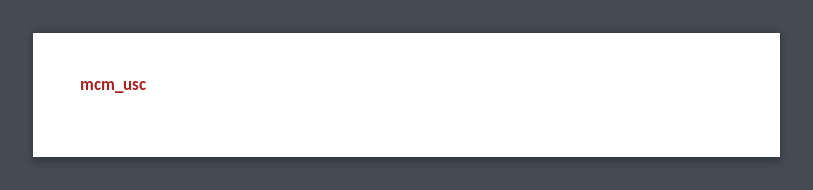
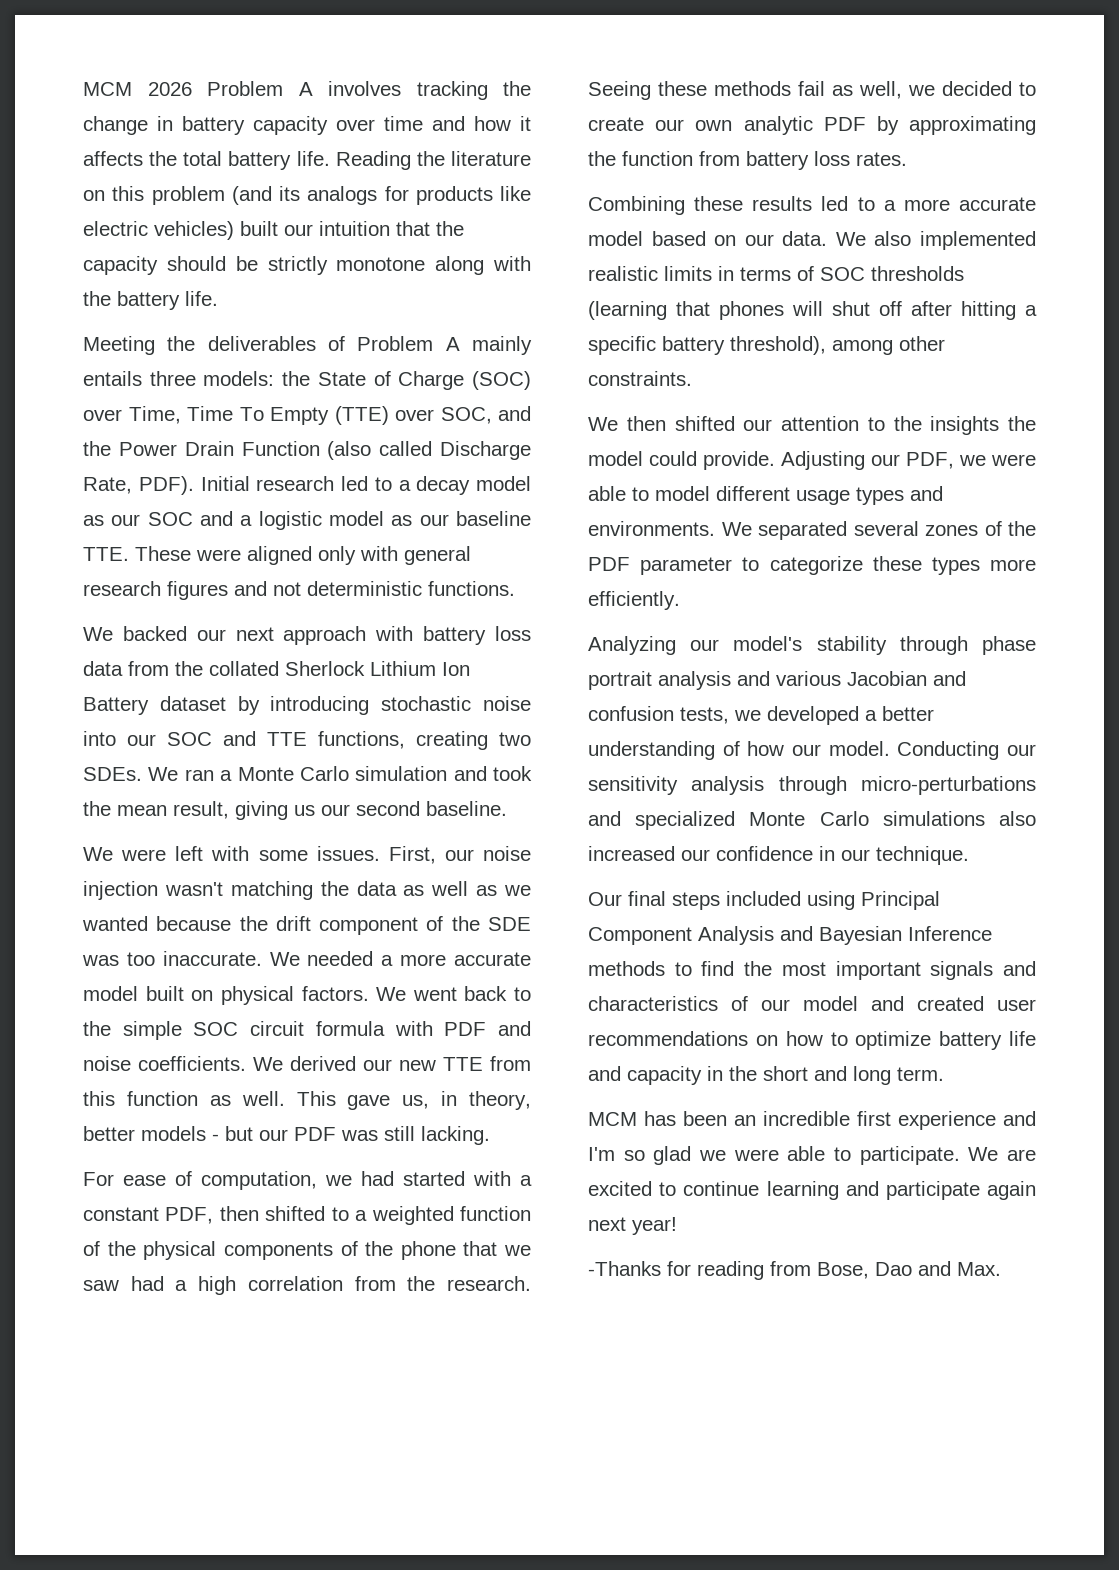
- mcm_usc
+ MCM 2026 Problem A involves tracking the change in battery capacity over time and how it affects the total battery life. Reading the literature on this problem (and its analogs for products like electric vehicles) built our intuition that the capacity should be strictly monotone along with the battery life.
+ Meeting the deliverables of Problem A mainly entails three models: the State of Charge (SOC) over Time, Time To Empty (TTE) over SOC, and the Power Drain Function (also called Discharge Rate, PDF). Initial research led to a decay model as our SOC and a logistic model as our baseline TTE. These were aligned only with general research figures and not deterministic functions.
+ We backed our next approach with battery loss data from the collated Sherlock Lithium Ion Battery dataset by introducing stochastic noise into our SOC and TTE functions, creating two SDEs. We ran a Monte Carlo simulation and took the mean result, giving us our second baseline.
+ We were left with some issues. First, our noise injection wasn't matching the data as well as we wanted because the drift component of the SDE was too inaccurate. We needed a more accurate model built on physical factors. We went back to the simple SOC circuit formula with PDF and noise coefficients. We derived our new TTE from this function as well. This gave us, in theory, better models - but our PDF was still lacking.
+ For ease of computation, we had started with a constant PDF, then shifted to a weighted function of the physical components of the phone that we saw had a high correlation from the research. Seeing these methods fail as well, we decided to create our own analytic PDF by approximating the function from battery loss rates.
+ Combining these results led to a more accurate model based on our data. We also implemented realistic limits in terms of SOC thresholds (learning that phones will shut off after hitting a specific battery threshold), among other constraints.
+ We then shifted our attention to the insights the model could provide. Adjusting our PDF, we were able to model different usage types and environments. We separated several zones of the PDF parameter to categorize these types more efficiently.
+ Analyzing our model's stability through phase portrait analysis and various Jacobian and confusion tests, we developed a better understanding of how our model. Conducting our sensitivity analysis through micro-perturbations and specialized Monte Carlo simulations also increased our confidence in our technique.
+ Our final steps included using Principal Component Analysis and Bayesian Inference methods to find the most important signals and characteristics of our model and created user recommendations on how to optimize battery life and capacity in the short and long term.
+ MCM has been an incredible first experience and I'm so glad we were able to participate. We are excited to continue learning and participate again next year!
+ -Thanks for reading from Bose, Dao and Max.

